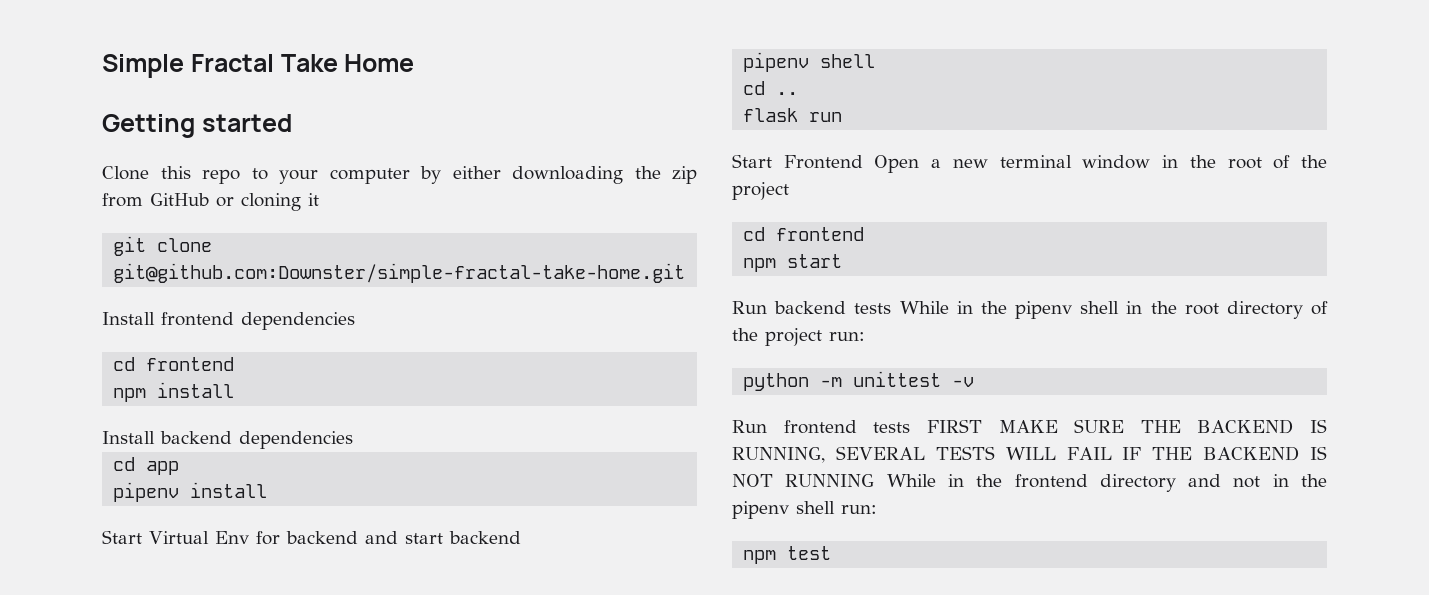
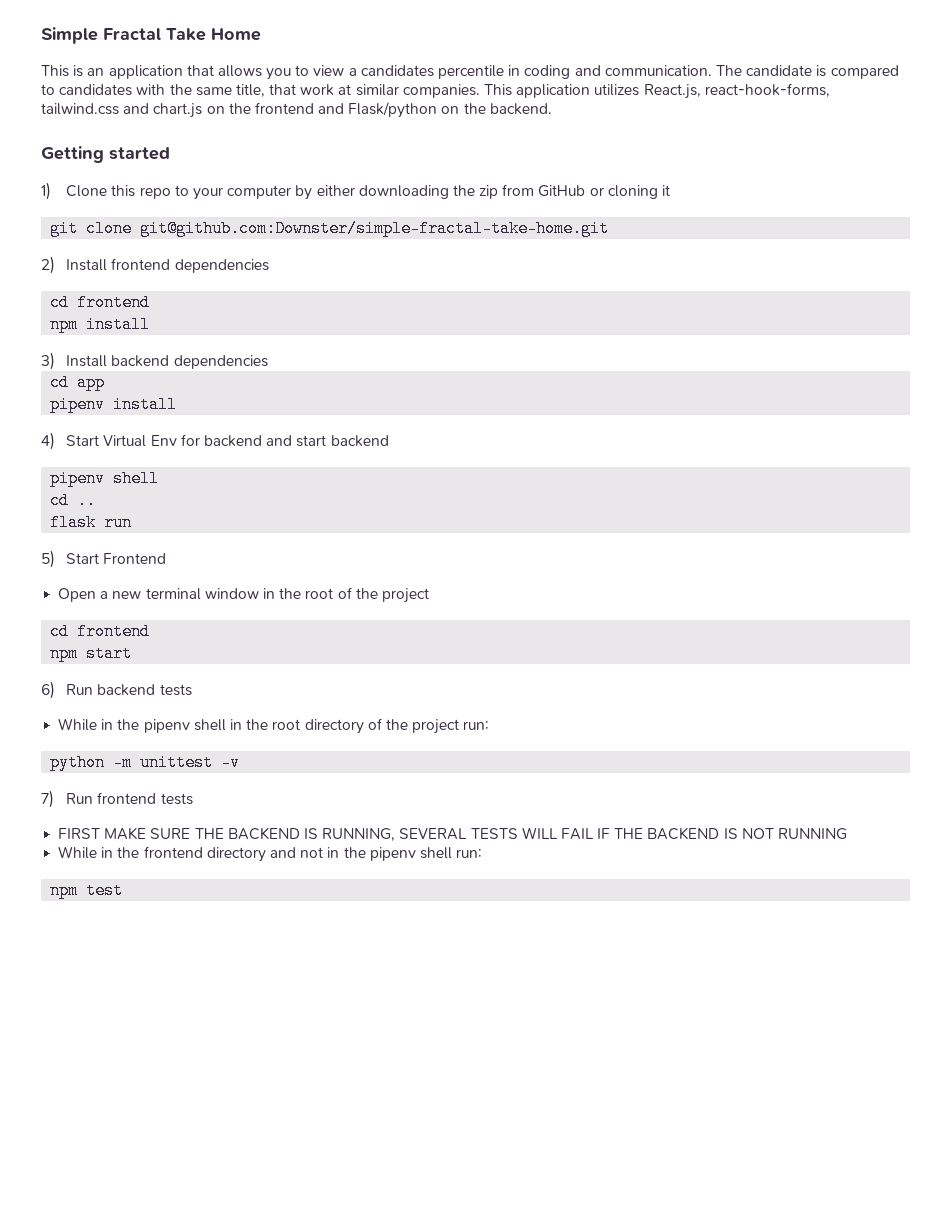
+ This is an application that allows you to view a candidates percentile in coding and communication. The candidate is compared to candidates with the same title, that work at similar companies. This application utilizes React.js, react-hook-forms, tailwind.css and chart.js on the frontend and Flask/python on the backend.
- Clone this repo to your computer by either downloading the zip from GitHub or cloning it
+ 1) Clone this repo to your computer by either downloading the zip from GitHub or cloning it
- Install frontend dependencies
+ 2) Install frontend dependencies
- Install backend dependencies
+ 3) Install backend dependencies
- Start Virtual Env for backend and start backend
+ 4) Start Virtual Env for backend and start backend
- Start Frontend Open a new terminal window in the root of the project
+ 5) Start Frontend
+ Open a new terminal window in the root of the project
- Run backend tests While in the pipenv shell in the root directory of the project run:
+ 6) Run backend tests
+ While in the pipenv shell in the root directory of the project run:
- Run frontend tests FIRST MAKE SURE THE BACKEND IS RUNNING, SEVERAL TESTS WILL FAIL IF THE BACKEND IS NOT RUNNING While in the frontend directory and not in the pipenv shell run:
+ 7) Run frontend tests
+ FIRST MAKE SURE THE BACKEND IS RUNNING, SEVERAL TESTS WILL FAIL IF THE BACKEND IS NOT RUNNING
+ While in the frontend directory and not in the pipenv shell run:

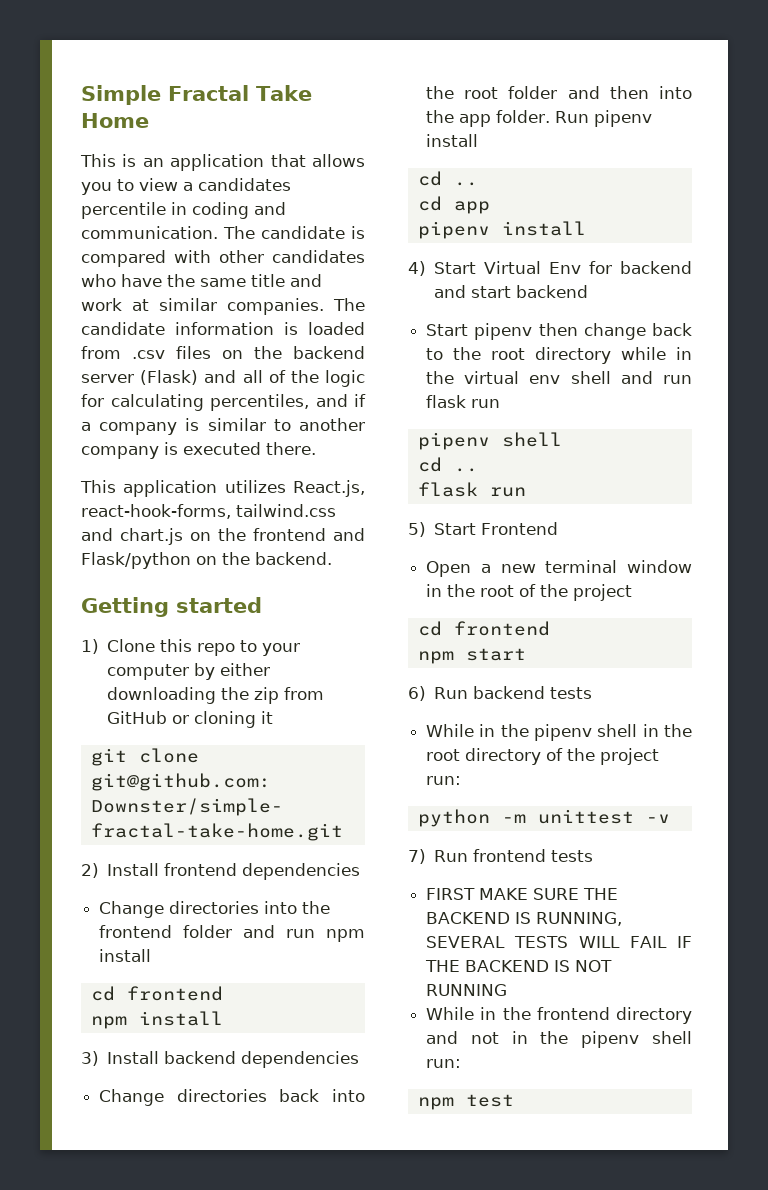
- The candidate is compared to candidates with the same title, that work at similar companies. This application utilizes React.js, react-hook-forms, tailwind.css and chart.js on the frontend and Flask/python on the backend.
+ The candidate is compared with other candidates who have the same title and work at similar companies. The candidate information is loaded from .csv files on the backend server (Flask) and all of the logic for calculating percentiles, and if a company is similar to another company is executed there.
+ This application utilizes React.js, react-hook-forms, tailwind.css and chart.js on the frontend and Flask/python on the backend.
+ Change directories into the frontend folder and run npm install
+ Change directories back into the root folder and then into the app folder. Run pipenv install
+ cd ..
+ Start pipenv then change back to the root directory while in the virtual env shell and run flask run

